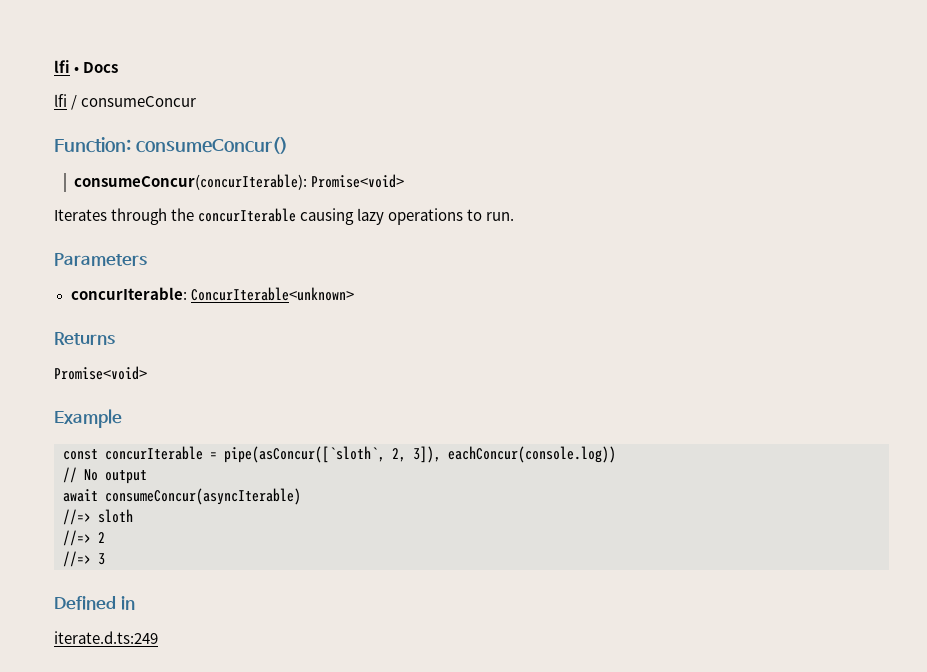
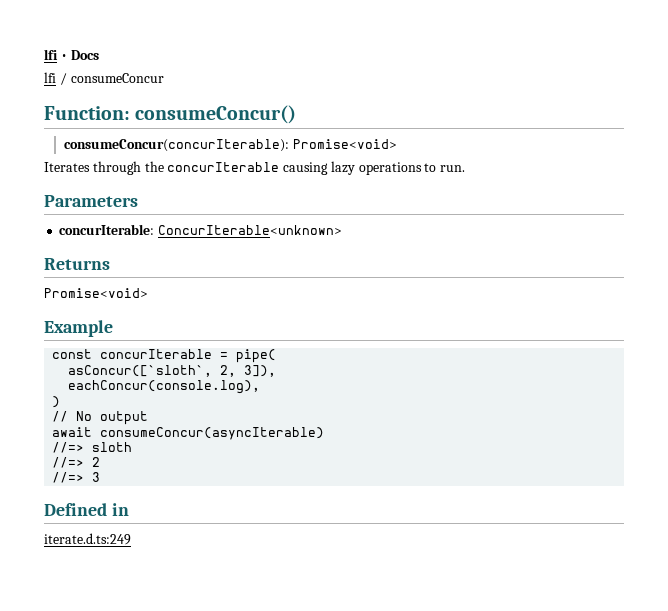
- const concurIterable = pipe(asConcur([`sloth`, 2, 3]), eachConcur(console.log))
+ const concurIterable = pipe(
+ asConcur([`sloth`, 2, 3]),
+ eachConcur(console.log),
+ )

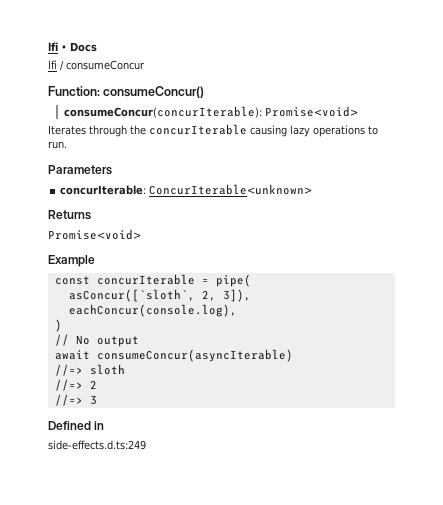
- iterate.d.ts:249
+ side-effects.d.ts:249

